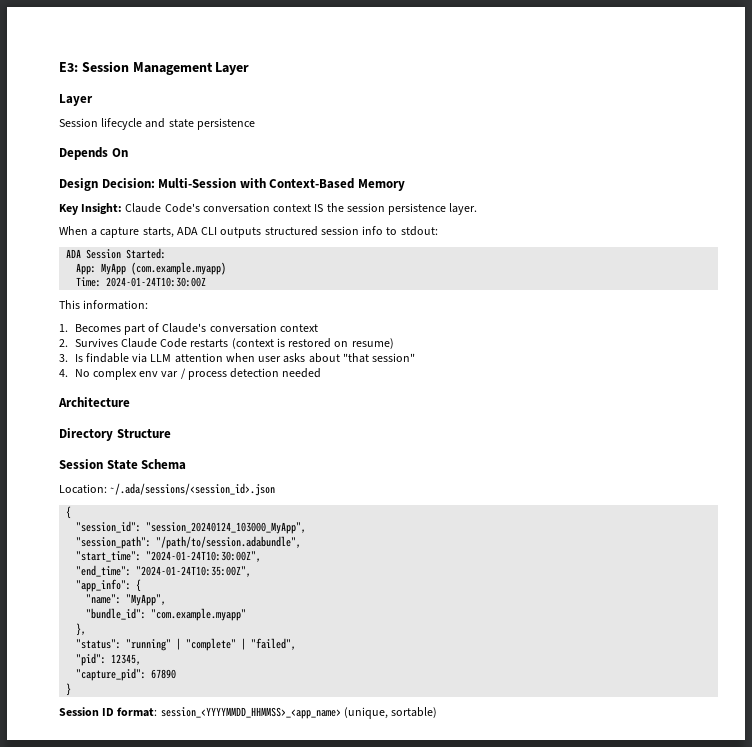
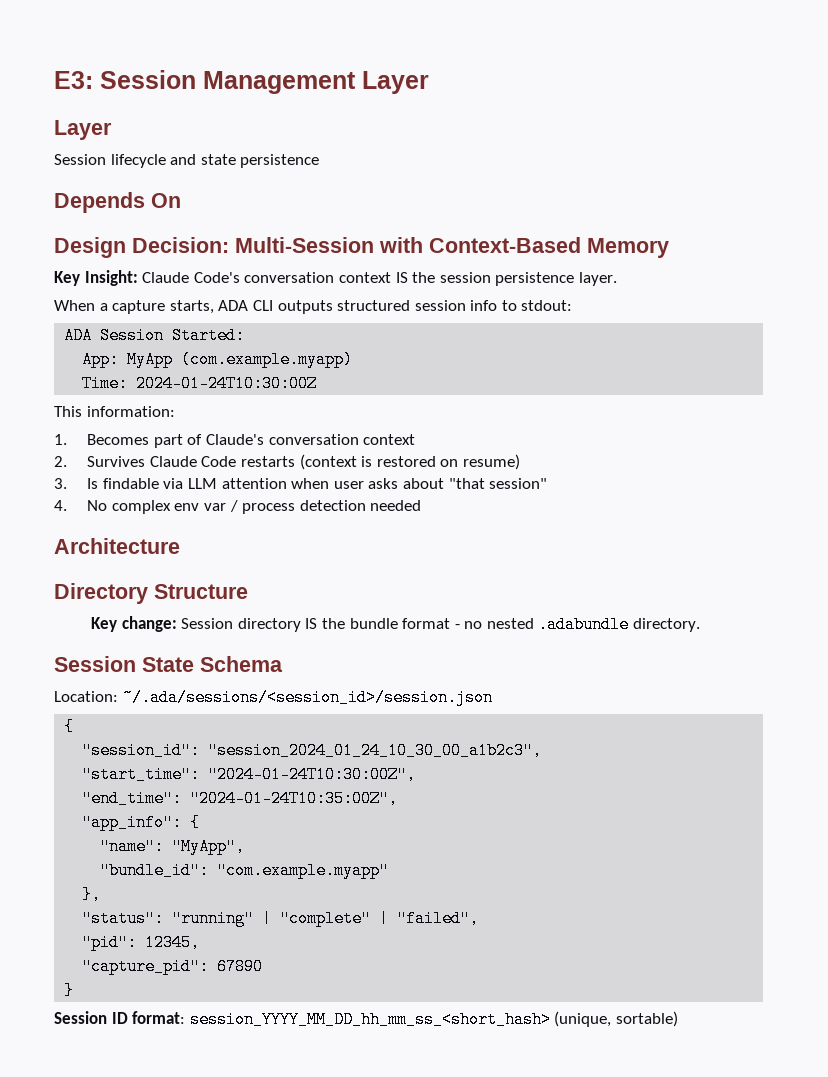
+ Key change: Session directory IS the bundle format - no nested .adabundle directory.
- Location: ~/.ada/sessions/<session_id>.json
+ Location: ~/.ada/sessions/<session_id>/session.json
- "session_id": "session_20240124_103000_MyApp",
- "session_path": "/path/to/session.adabundle",
+ "session_id": "session_2024_01_24_10_30_00_a1b2c3",
- Session ID format: session_<YYYYMMDD_HHMMSS>_<app_name> (unique, sortable)
+ Session ID format: session_YYYY_MM_DD_hh_mm_ss_<short_hash> (unique, sortable)

